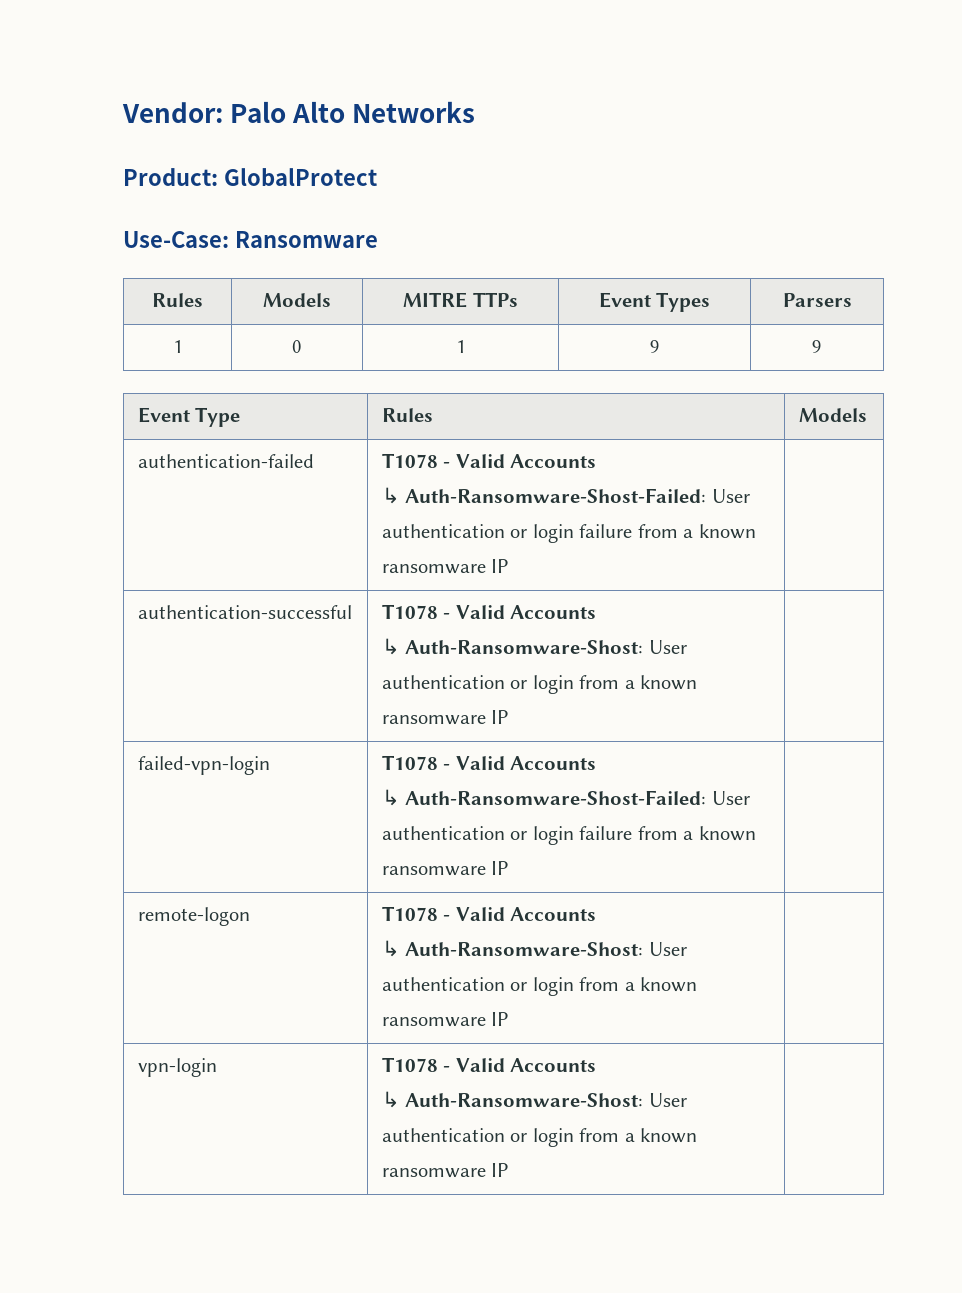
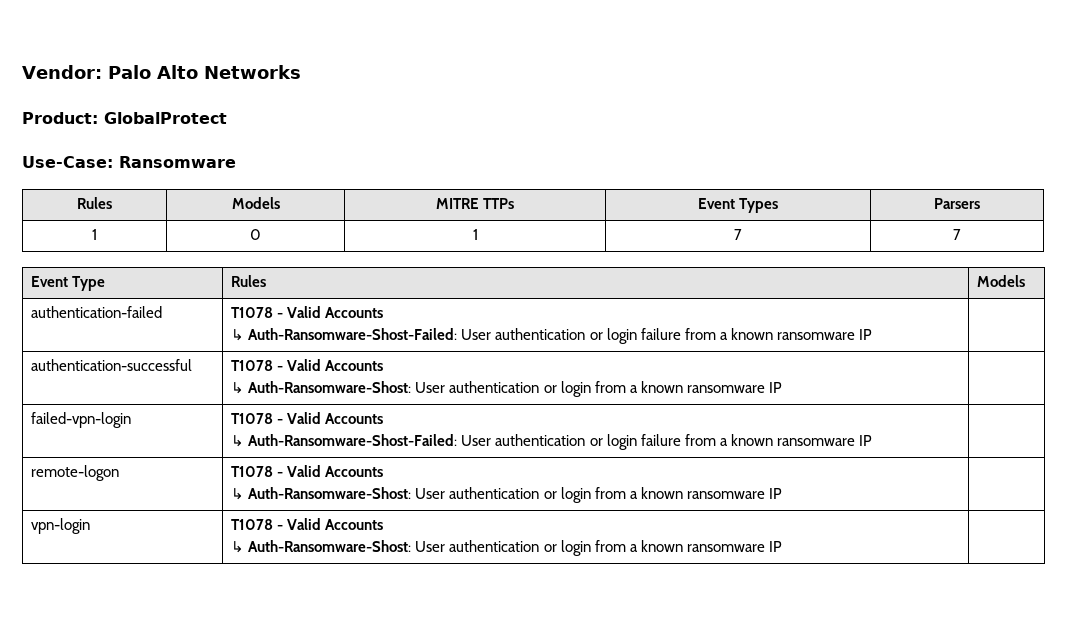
- 1 | 0 | 1 | 9 | 9
+ 1 | 0 | 1 | 7 | 7

